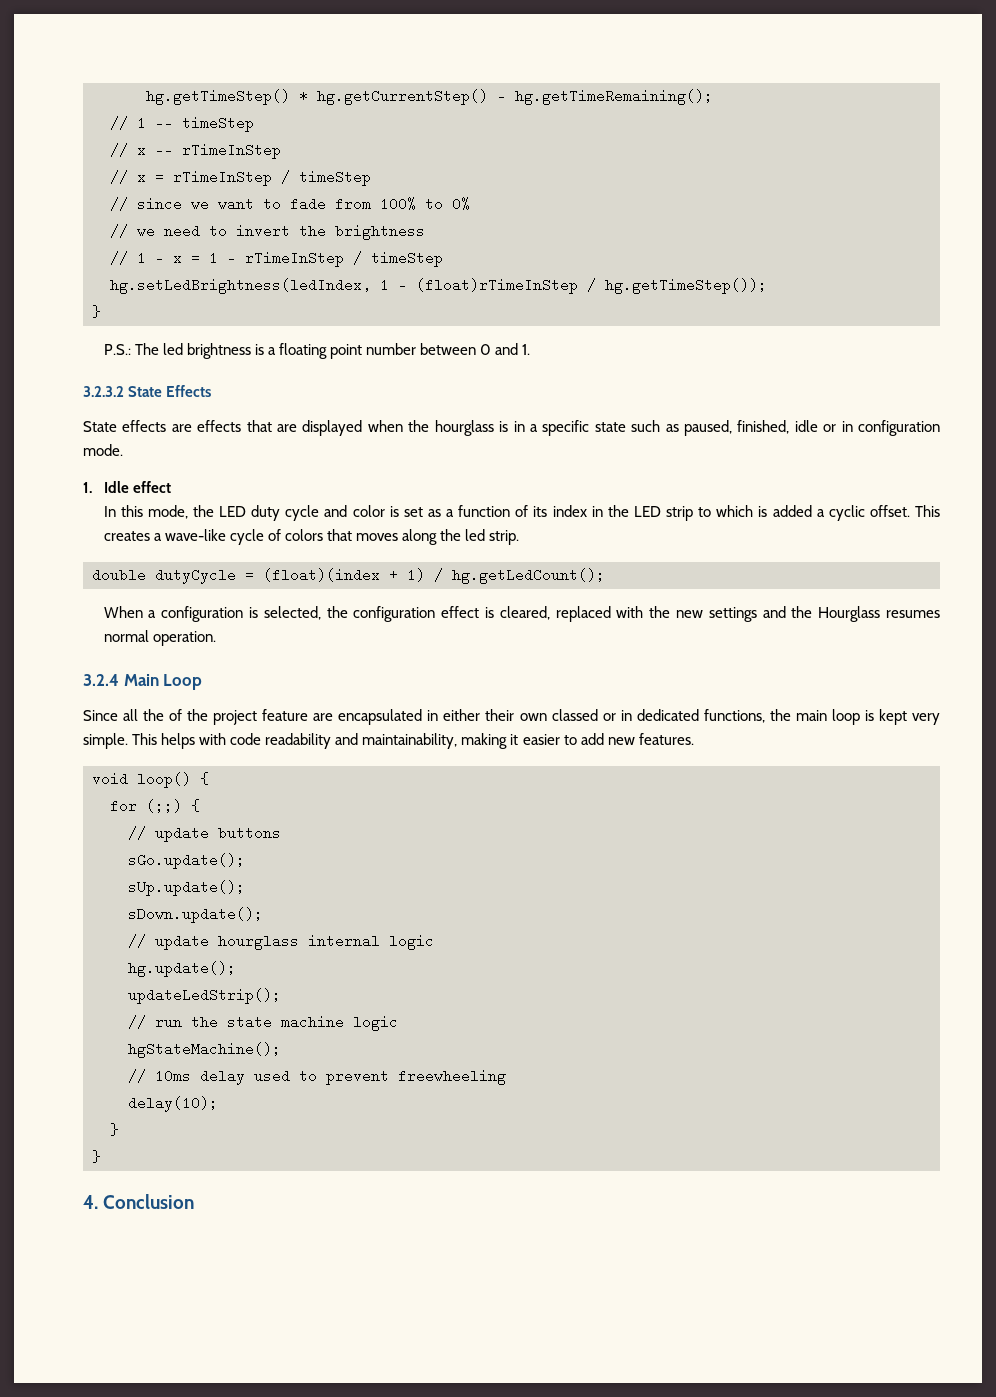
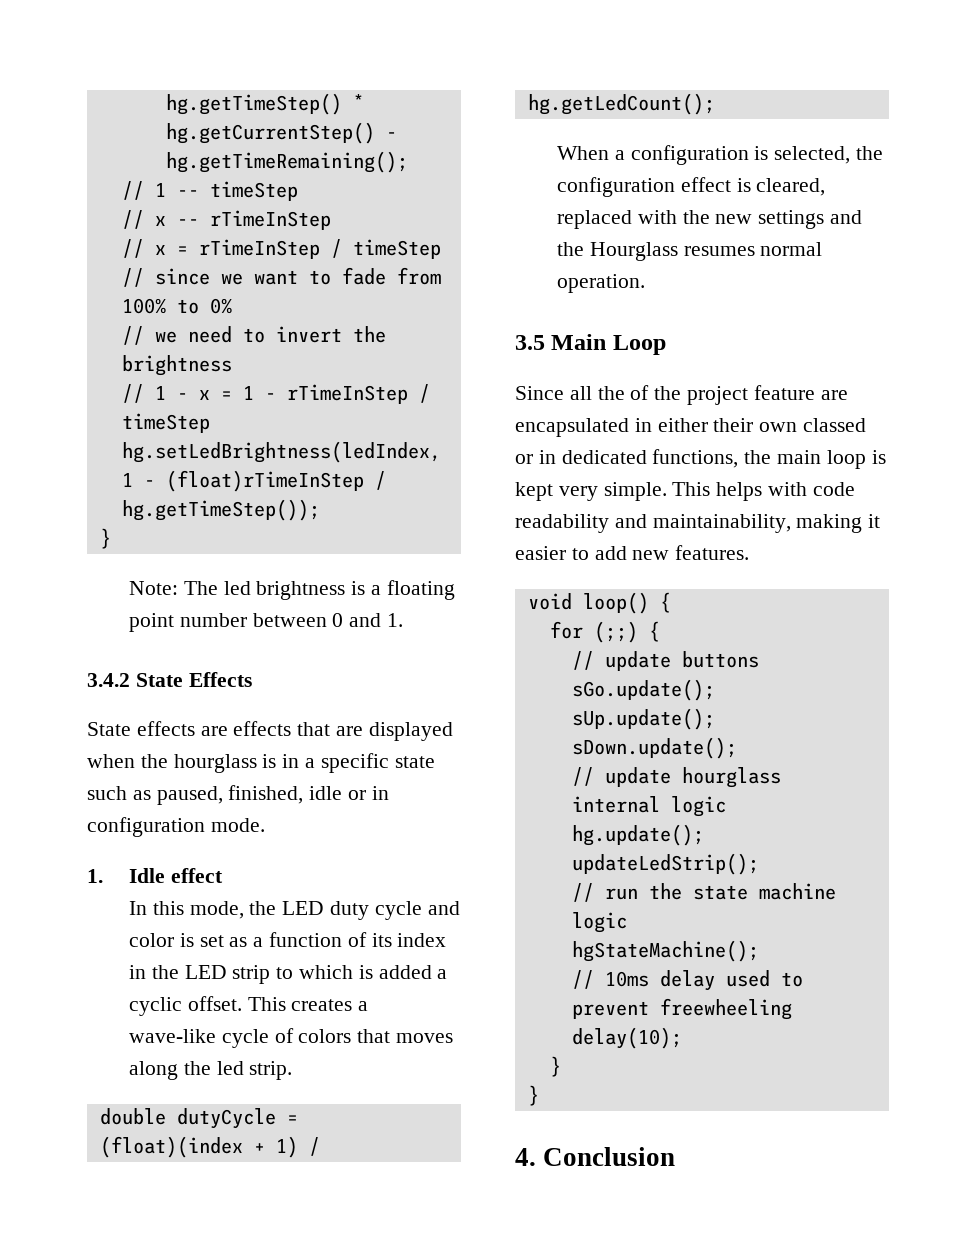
- P.S.: The led brightness is a floating point number between 0 and 1.
+ Note: The led brightness is a floating point number between 0 and 1.
- 3.2.3.2 State Effects
+ 3.4.2 State Effects
- 3.2.4 Main Loop
+ 3.5 Main Loop

